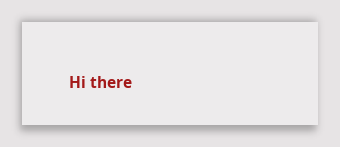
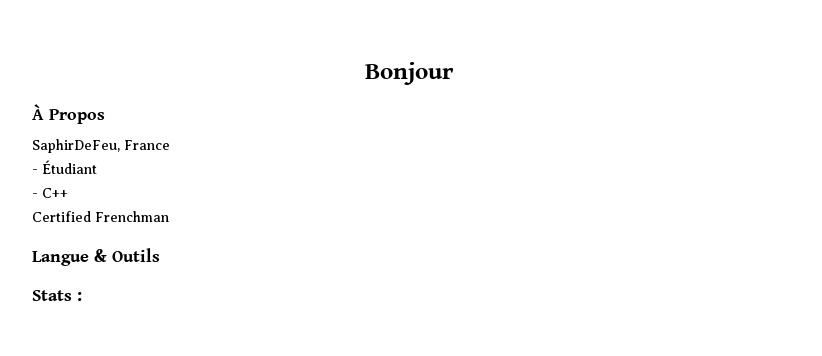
- Hi there
+ Bonjour
+ À Propos
+ SaphirDeFeu, France
+ - Étudiant
+ - C++
+ Certified Frenchman
+ Langue & Outils
+ Stats :

